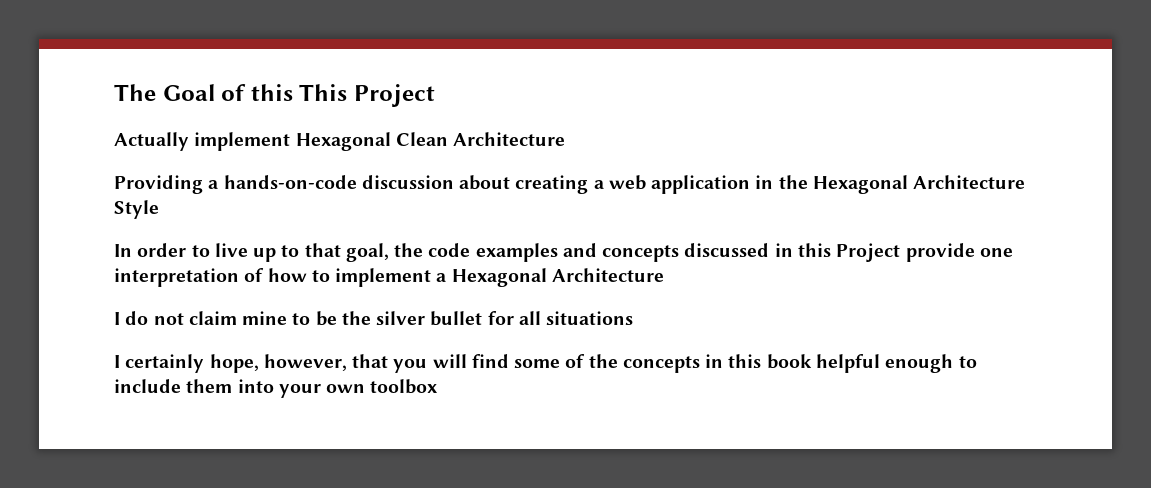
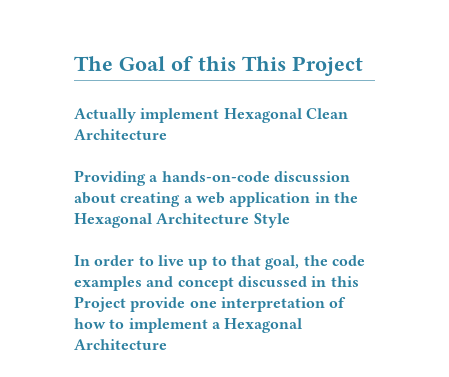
- In order to live up to that goal, the code examples and concepts discussed in this Project provide one interpretation of how to implement a Hexagonal Architecture
+ In order to live up to that goal, the code examples and concept discussed in this Project provide one interpretation of how to implement a Hexagonal Architecture
- I do not claim mine to be the silver bullet for all situations
- I certainly hope, however, that you will find some of the concepts in this book helpful enough to include them into your own toolbox

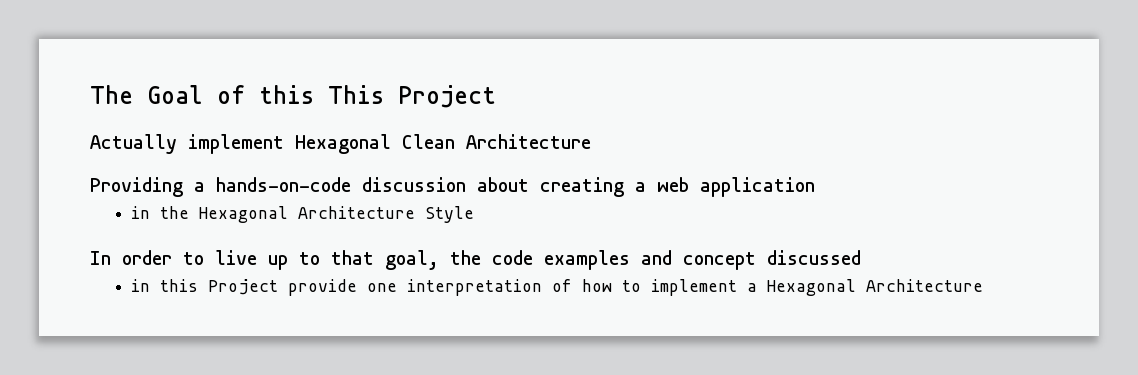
- Providing a hands-on-code discussion about creating a web application in the Hexagonal Architecture Style
+ Providing a hands-on-code discussion about creating a web application
+ in the Hexagonal Architecture Style
- In order to live up to that goal, the code examples and concept discussed in this Project provide one interpretation of how to implement a Hexagonal Architecture
+ In order to live up to that goal, the code examples and concept discussed
+ in this Project provide one interpretation of how to implement a Hexagonal Architecture

